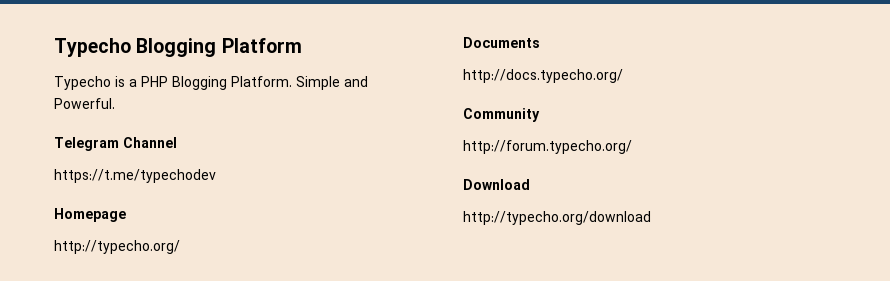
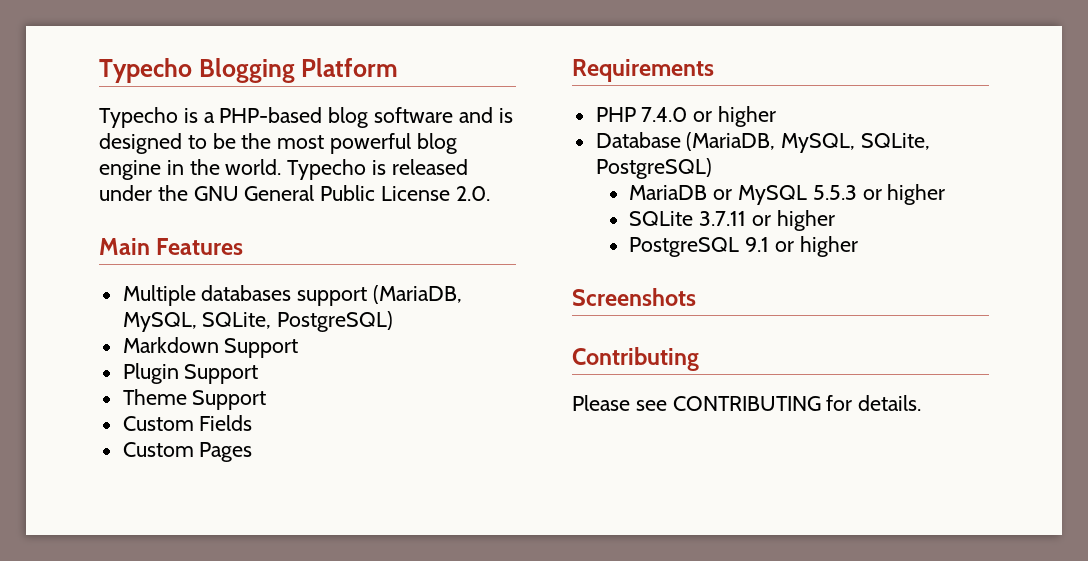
- Typecho is a PHP Blogging Platform. Simple and Powerful.
- Telegram Channel
- https://t.me/typechodev
- Homepage
- http://typecho.org/
- Documents
- http://docs.typecho.org/
- Community
- http://forum.typecho.org/
- Download
- http://typecho.org/download
+ Typecho is a PHP-based blog software and is designed to be the most powerful blog engine in the world. Typecho is released under the GNU General Public License 2.0.
+ Main Features
+ Multiple databases support (MariaDB, MySQL, SQLite, PostgreSQL)
+ Markdown Support
+ Plugin Support
+ Theme Support
+ Custom Fields
+ Custom Pages
+ Requirements
+ PHP 7.4.0 or higher
+ Database (MariaDB, MySQL, SQLite, PostgreSQL)
+ MariaDB or MySQL 5.5.3 or higher
+ SQLite 3.7.11 or higher
+ PostgreSQL 9.1 or higher
+ Screenshots
+ Contributing
+ Please see CONTRIBUTING for details.

